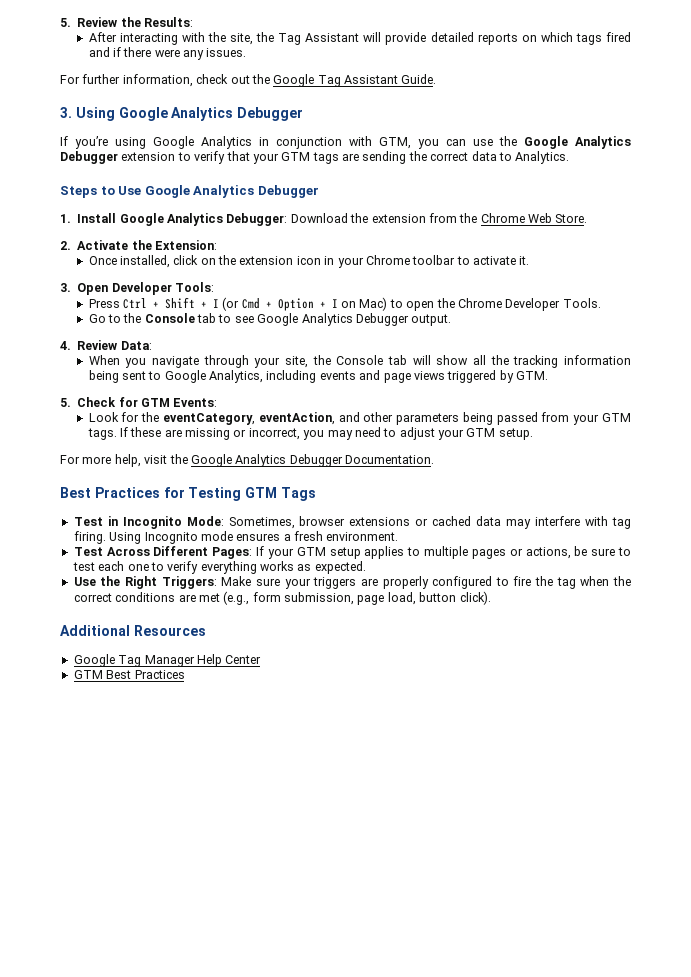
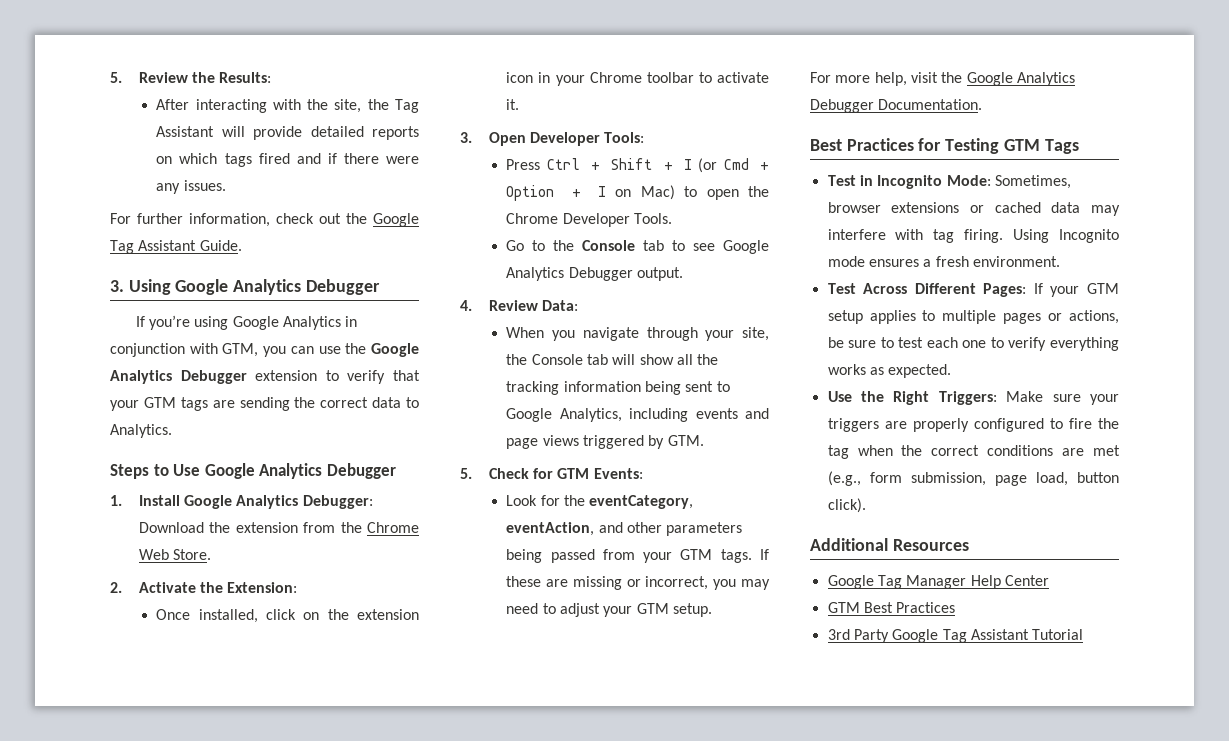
+ 3rd Party Google Tag Assistant Tutorial

